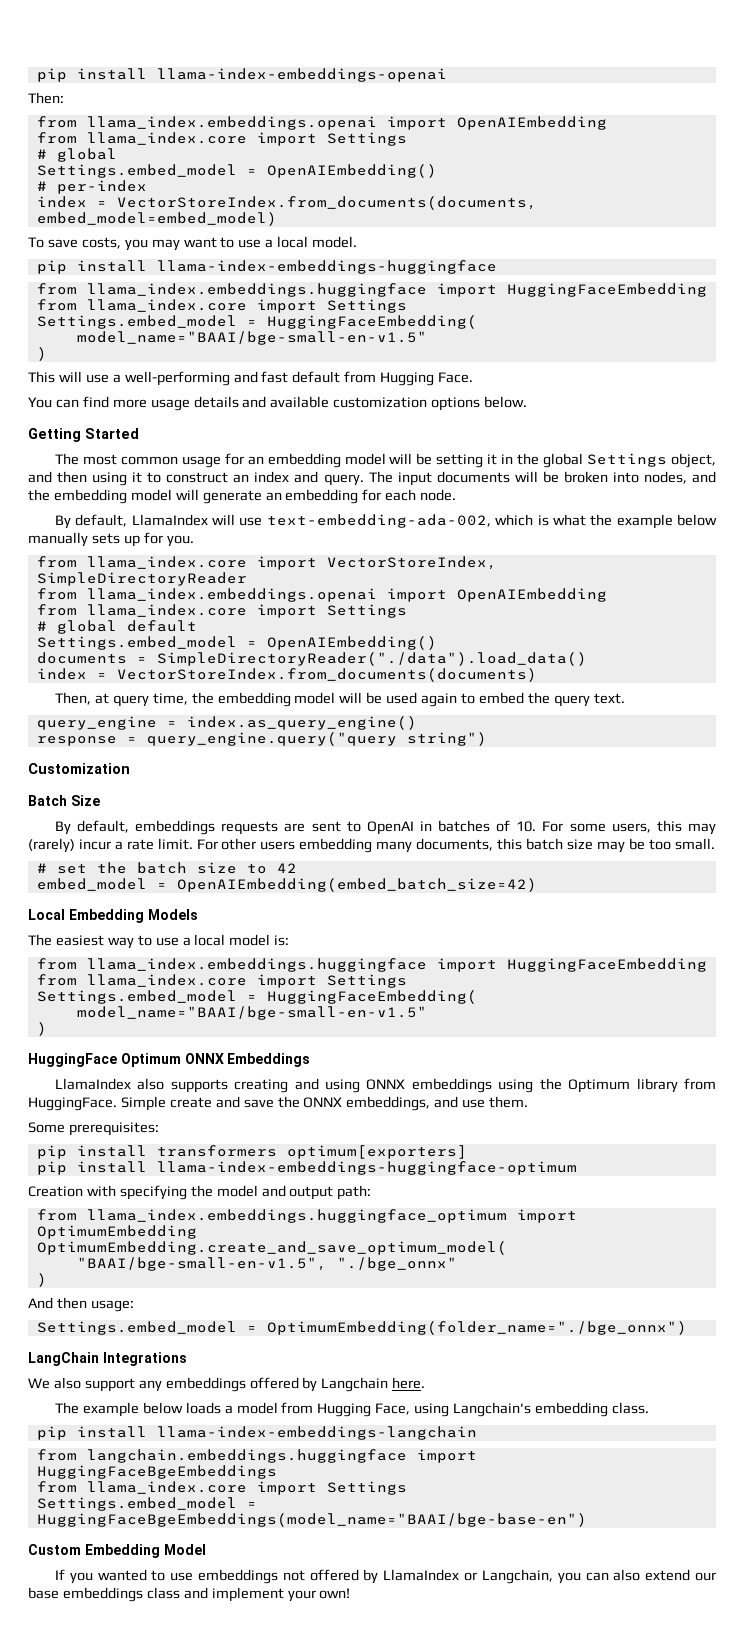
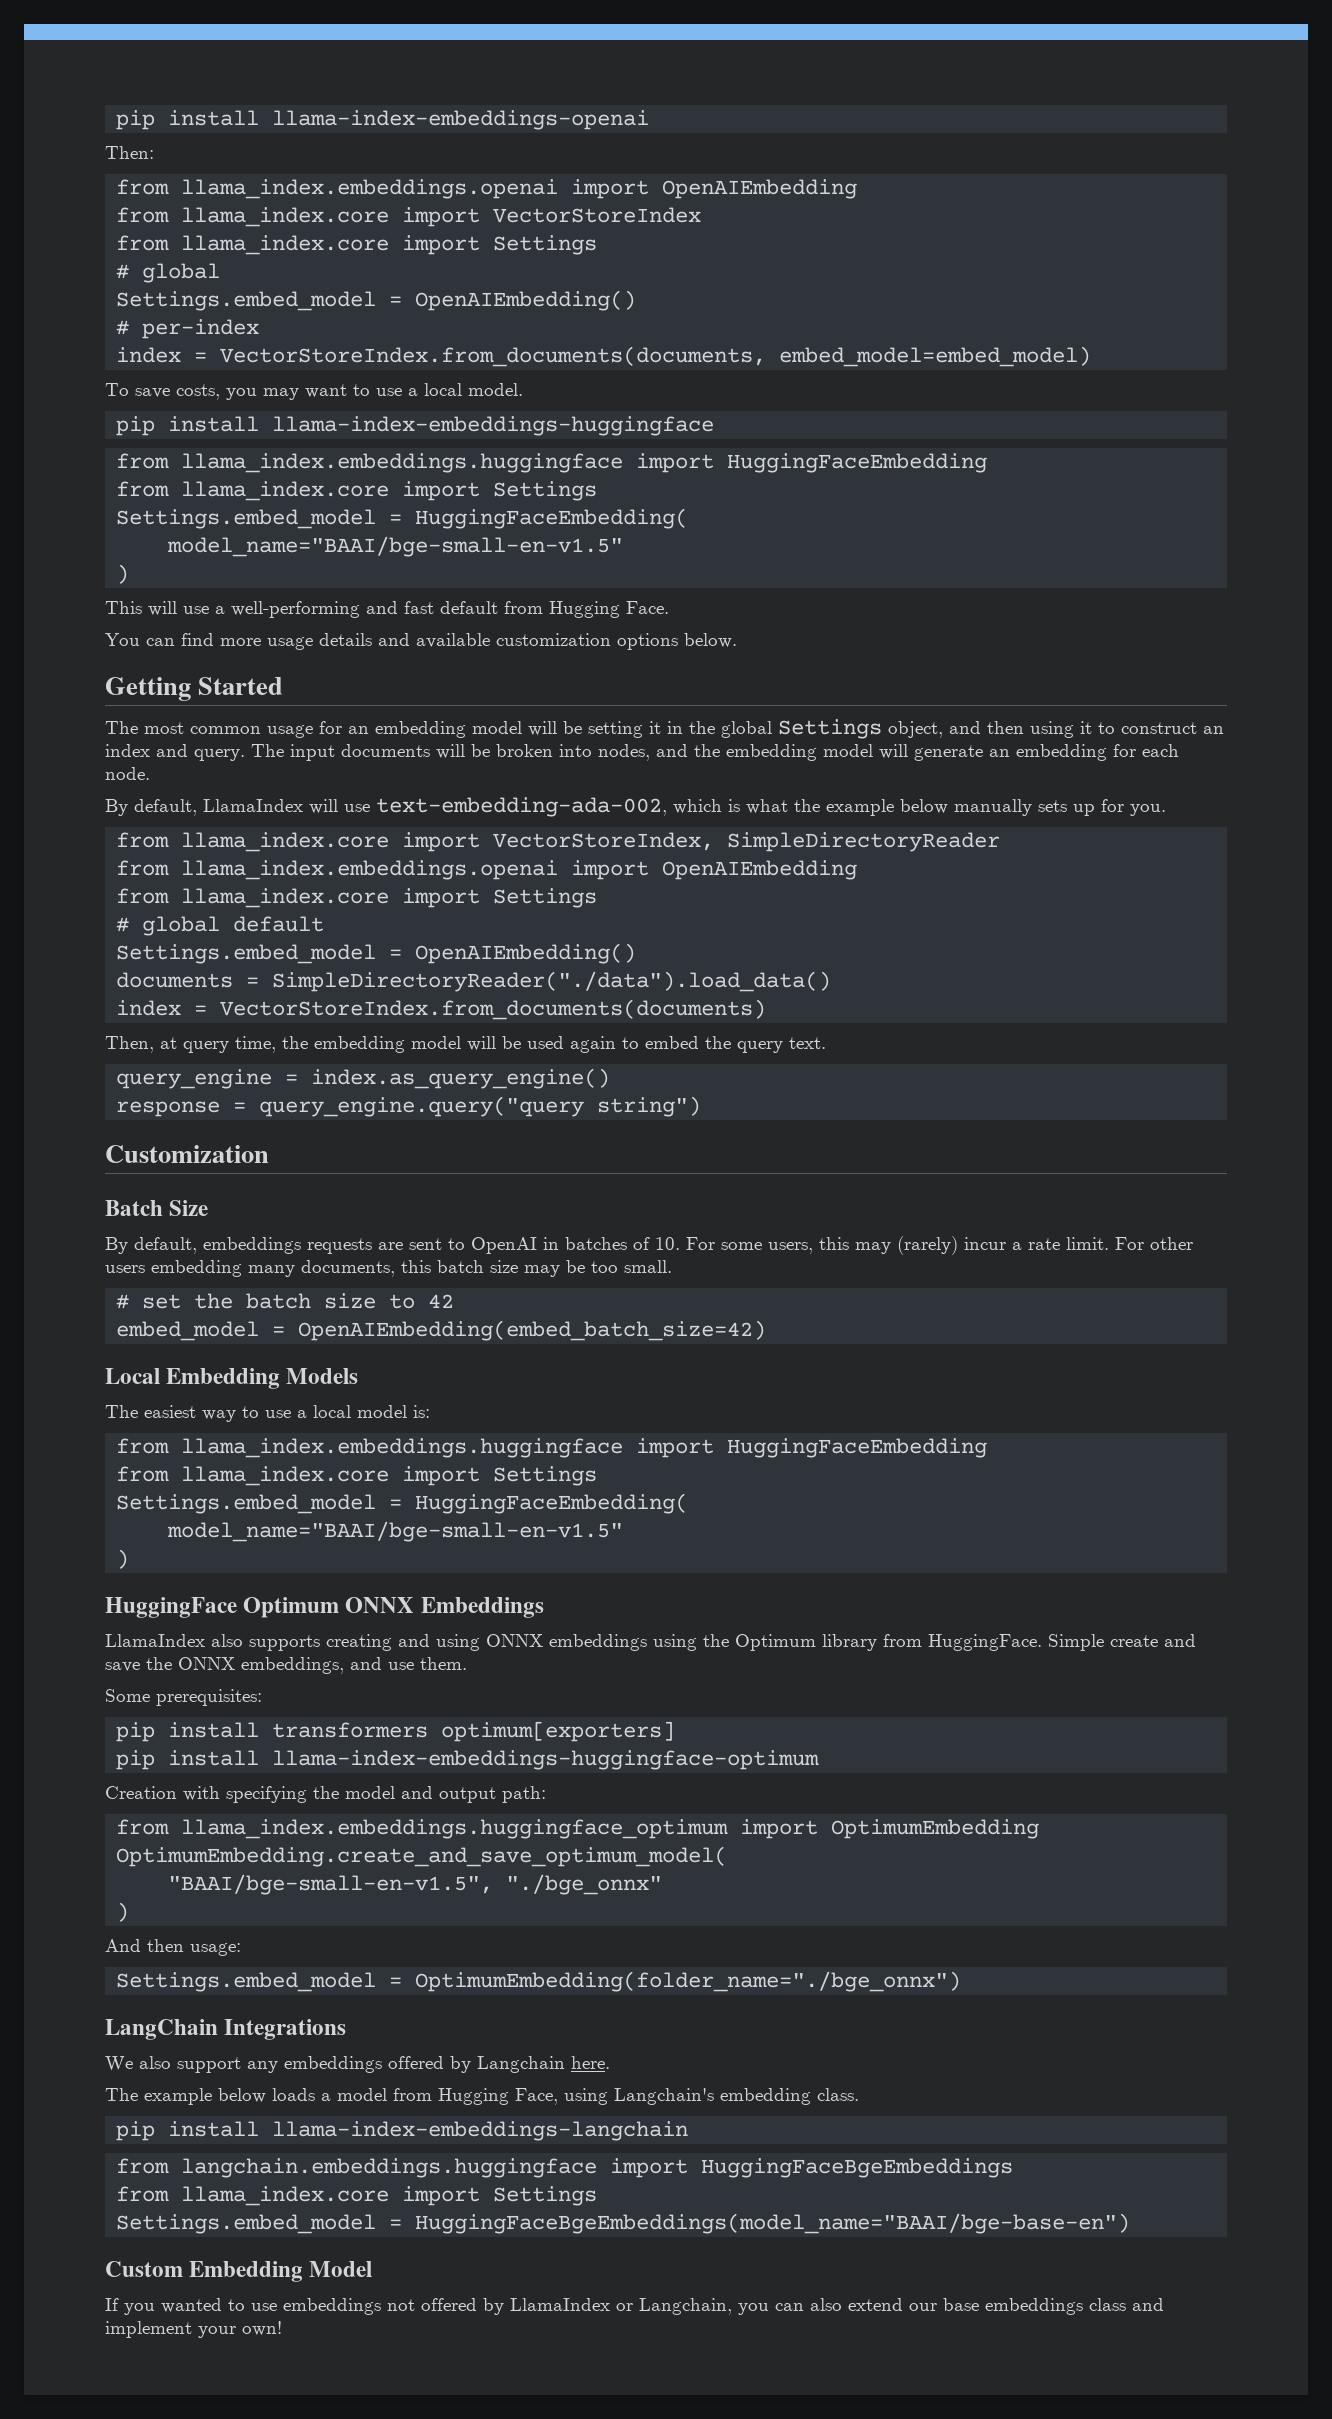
+ from llama_index.core import VectorStoreIndex

